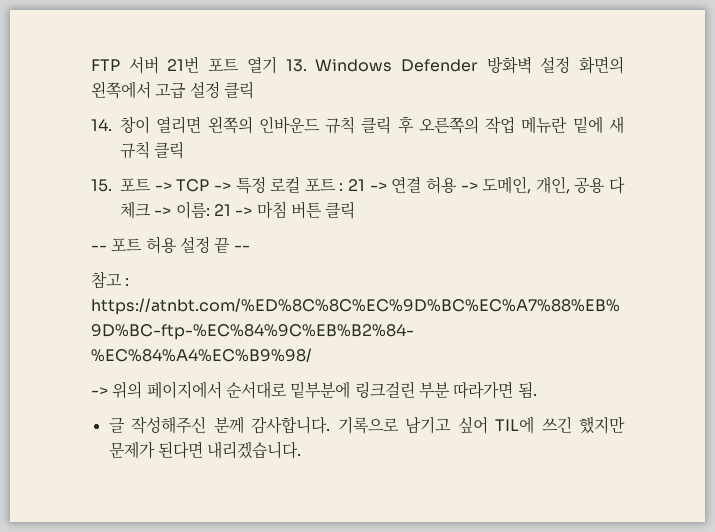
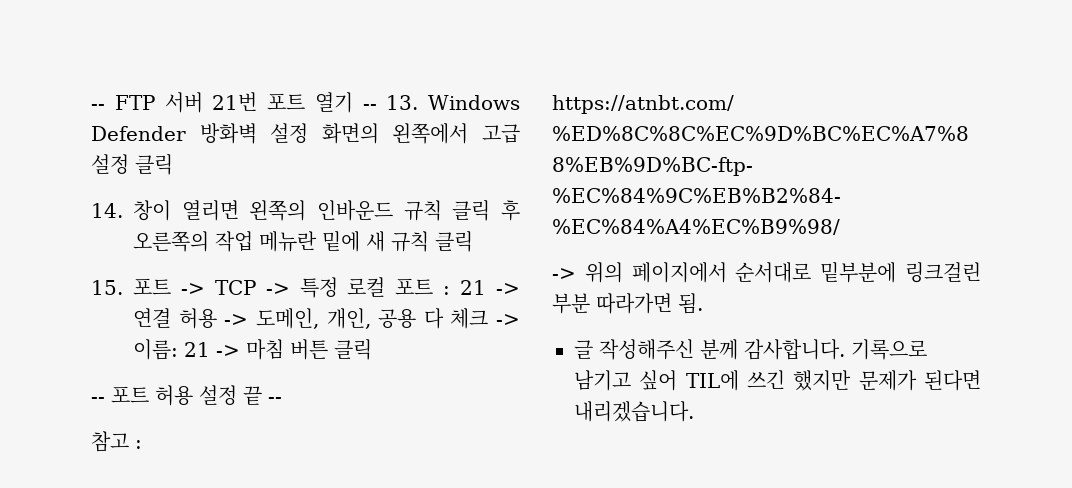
- FTP 서버 21번 포트 열기 13. Windows Defender 방화벽 설정 화면의 왼쪽에서 고급 설정 클릭
+ -- FTP 서버 21번 포트 열기 -- 13. Windows Defender 방화벽 설정 화면의 왼쪽에서 고급 설정 클릭

